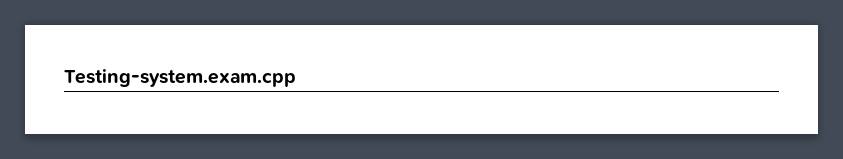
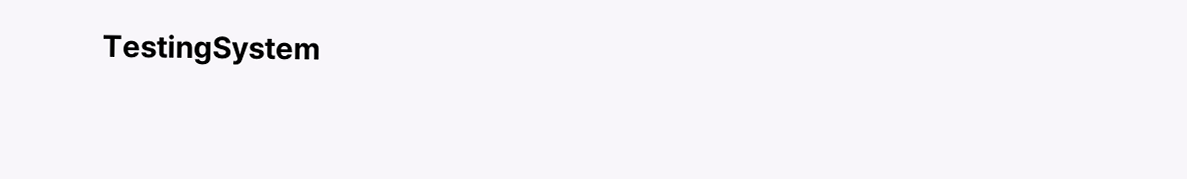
- Testing-system.exam.cpp
+ TestingSystem

